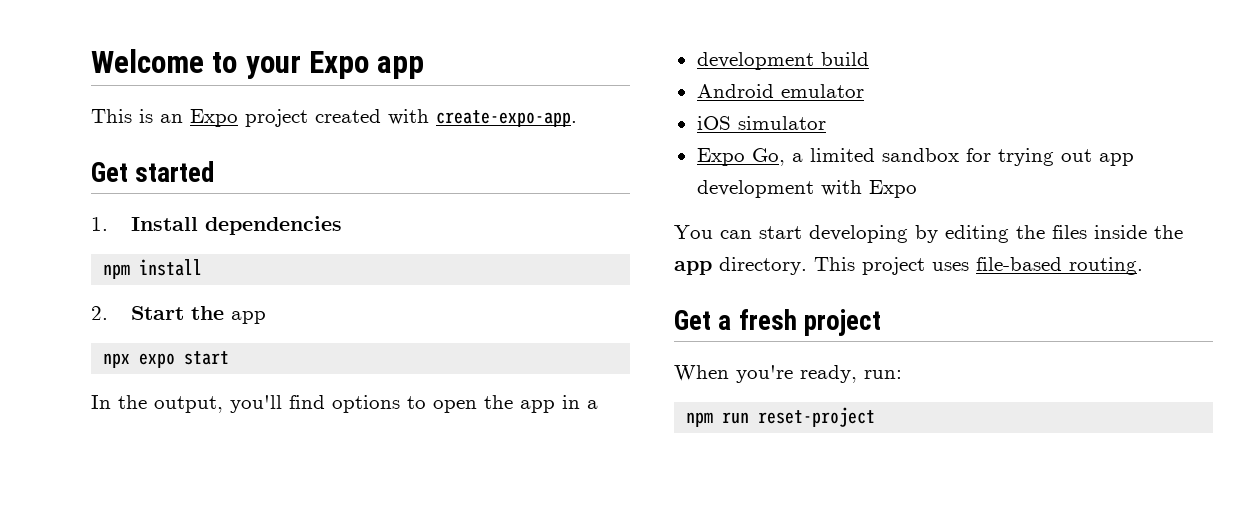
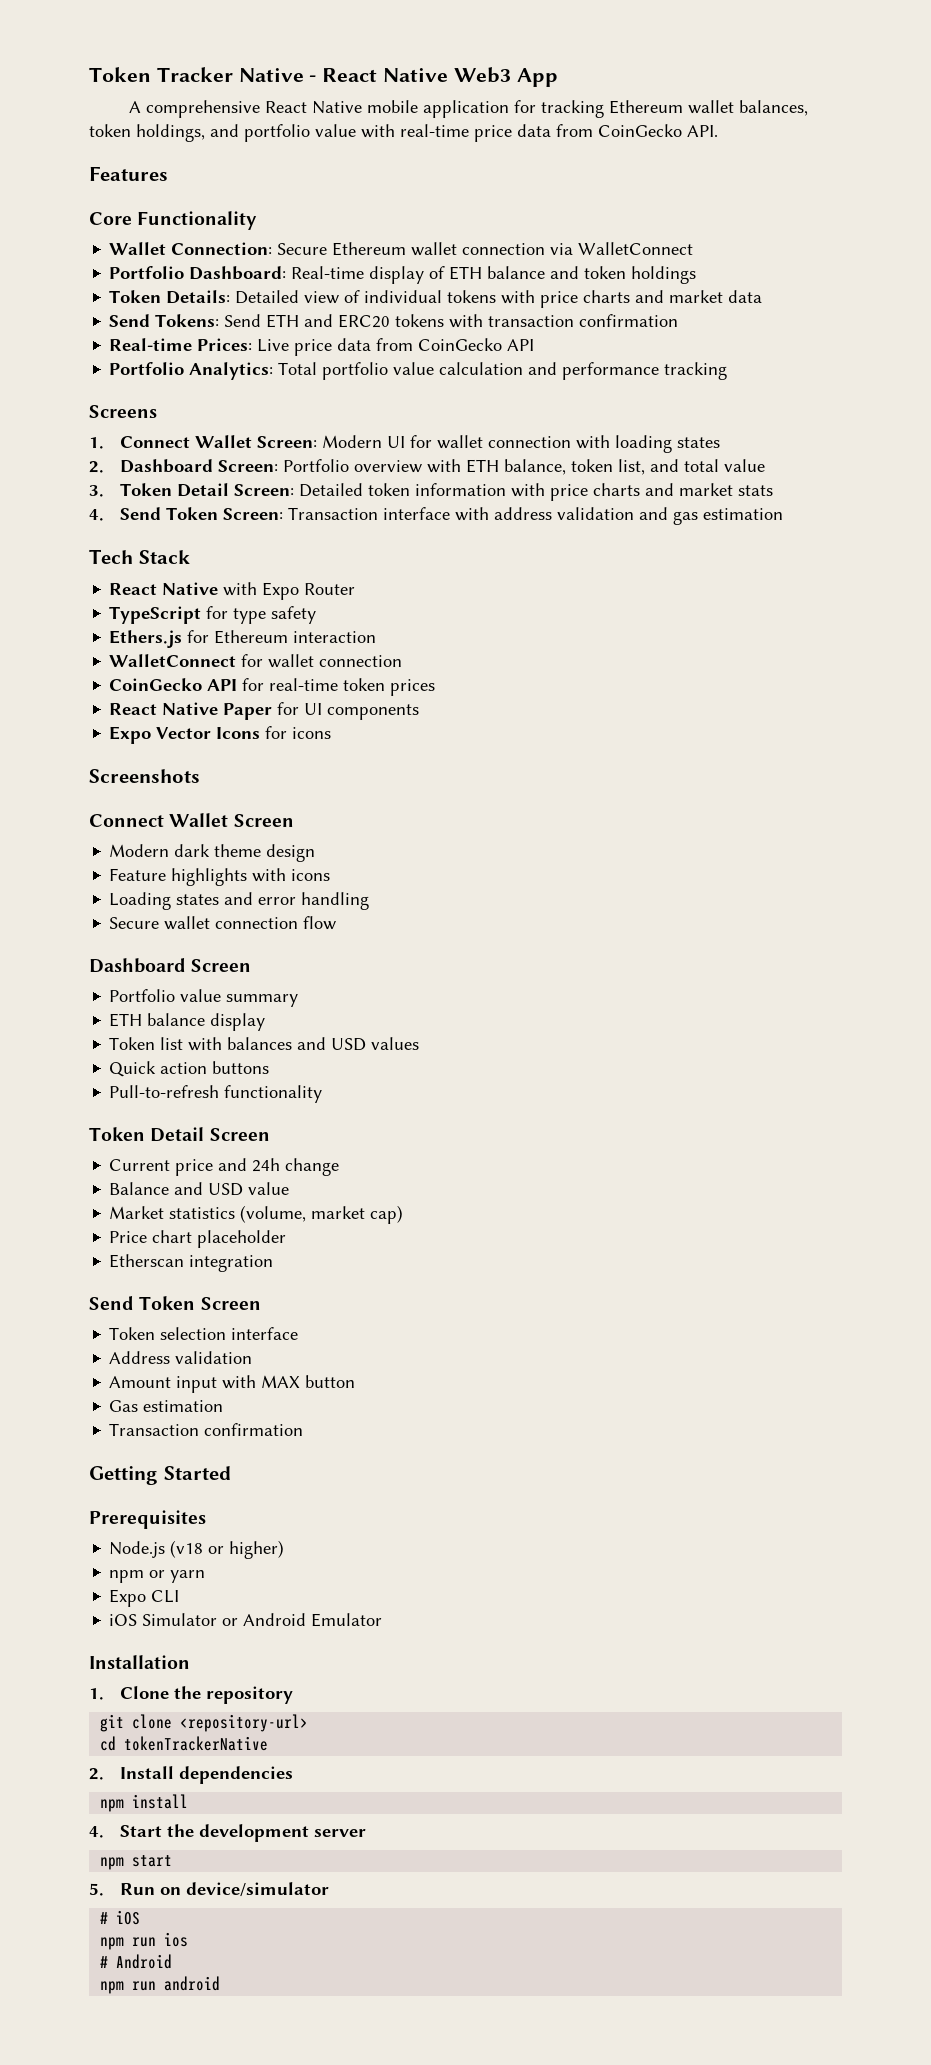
- Welcome to your Expo app
- This is an Expo project created with create-expo-app.
- Get started
- 1. Install dependencies
+ Token Tracker Native - React Native Web3 App
+ A comprehensive React Native mobile application for tracking Ethereum wallet balances, token holdings, and portfolio value with real-time price data from CoinGecko API.
+ Features
+ Core Functionality
+ Wallet Connection: Secure Ethereum wallet connection via WalletConnect
+ Portfolio Dashboard: Real-time display of ETH balance and token holdings
+ Token Details: Detailed view of individual tokens with price charts and market data
+ Send Tokens: Send ETH and ERC20 tokens with transaction confirmation
+ Real-time Prices: Live price data from CoinGecko API
+ Portfolio Analytics: Total portfolio value calculation and performance tracking
+ Screens
+ 1. Connect Wallet Screen: Modern UI for wallet connection with loading states
+ 2. Dashboard Screen: Portfolio overview with ETH balance, token list, and total value
+ 3. Token Detail Screen: Detailed token information with price charts and market stats
+ 4. Send Token Screen: Transaction interface with address validation and gas estimation
+ Tech Stack
+ React Native with Expo Router
+ TypeScript for type safety
+ Ethers.js for Ethereum interaction
+ WalletConnect for wallet connection
+ CoinGecko API for real-time token prices
+ React Native Paper for UI components
+ Expo Vector Icons for icons
+ Screenshots
+ Connect Wallet Screen
+ Modern dark theme design
+ Feature highlights with icons
+ Loading states and error handling
+ Secure wallet connection flow
+ Dashboard Screen
+ Portfolio value summary
+ ETH balance display
+ Token list with balances and USD values
+ Quick action buttons
+ Pull-to-refresh functionality
+ Token Detail Screen
+ Current price and 24h change
+ Balance and USD value
+ Market statistics (volume, market cap)
+ Price chart placeholder
+ Etherscan integration
+ Send Token Screen
+ Token selection interface
+ Address validation
+ Amount input with MAX button
+ Gas estimation
+ Transaction confirmation
+ Getting Started
+ Prerequisites
+ Node.js (v18 or higher)
+ npm or yarn
+ Expo CLI
+ iOS Simulator or Android Emulator
+ Installation
+ 1. Clone the repository
+ git clone <repository-url>
+ cd tokenTrackerNative
+ 2. Install dependencies
- 2. Start the app
- npx expo start
- In the output, you'll find options to open the app in a
- development build
- Android emulator
- iOS simulator
- Expo Go, a limited sandbox for trying out app development with Expo
- You can start developing by editing the files inside the app directory. This project uses file-based routing.
- Get a fresh project
- When you're ready, run:
- npm run reset-project
+ 4. Start the development server
+ npm start
+ 5. Run on device/simulator
+ # iOS
+ npm run ios
+ # Android
+ npm run android

